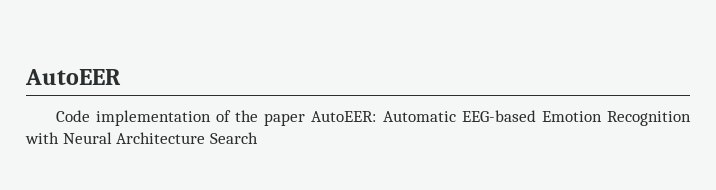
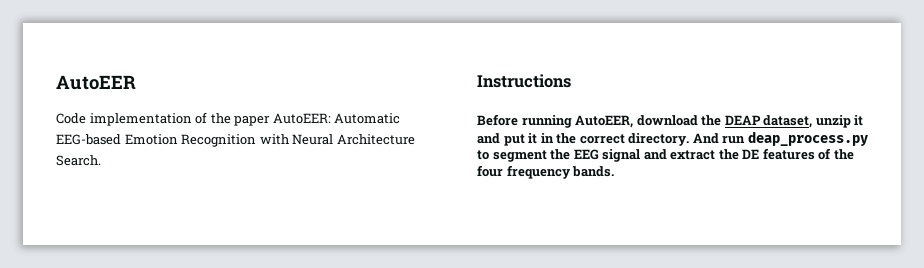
- Code implementation of the paper AutoEER: Automatic EEG-based Emotion Recognition with Neural Architecture Search
+ Code implementation of the paper AutoEER: Automatic EEG-based Emotion Recognition with Neural Architecture Search.
+ Instructions
+ Before running AutoEER, download the DEAP dataset, unzip it and put it in the correct directory. And run deap_process.py to segment the EEG signal and extract the DE features of the four frequency bands.

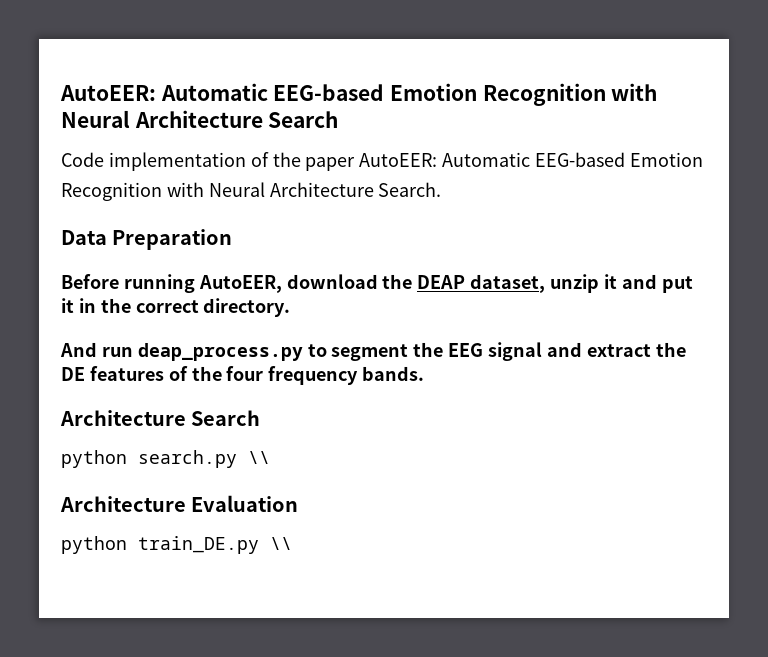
- AutoEER
+ AutoEER: Automatic EEG-based Emotion Recognition with Neural Architecture Search
- Instructions
+ Data Preparation
- Before running AutoEER, download the DEAP dataset, unzip it and put it in the correct directory. And run deap_process.py to segment the EEG signal and extract the DE features of the four frequency bands.
+ Before running AutoEER, download the DEAP dataset, unzip it and put it in the correct directory.
+ And run deap_process.py to segment the EEG signal and extract the DE features of the four frequency bands.
+ Architecture Search
+ python search.py \\
+ Architecture Evaluation
+ python train_DE.py \\

